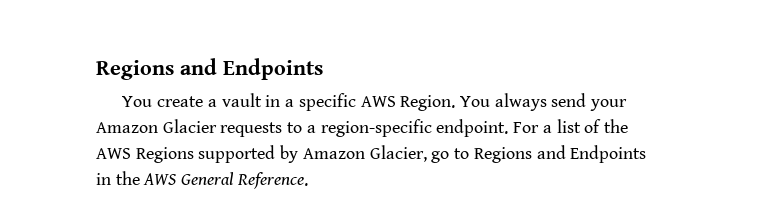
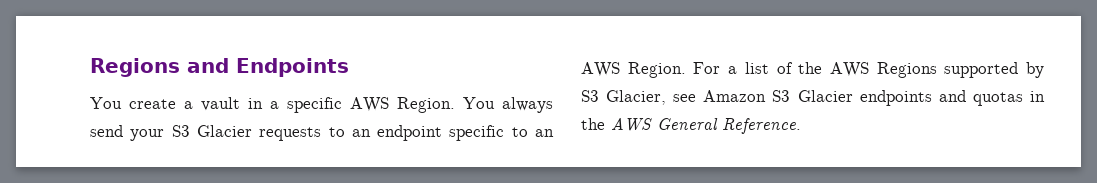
- You always send your Amazon Glacier requests to a region-specific endpoint.
+ You always send your S3 Glacier requests to an endpoint specific to an AWS Region.
- For a list of the AWS Regions supported by Amazon Glacier, go to Regions and Endpoints in the AWS General Reference.
+ For a list of the AWS Regions supported by S3 Glacier, see Amazon S3 Glacier endpoints and quotas in the AWS General Reference.

